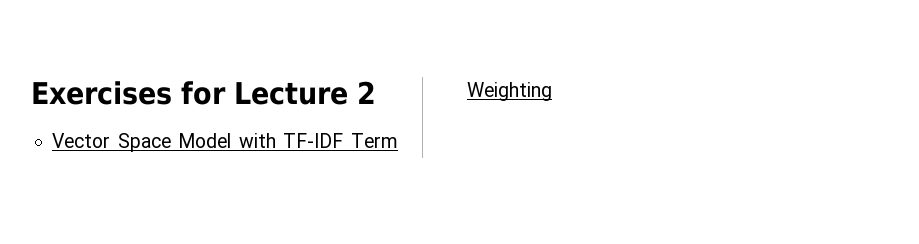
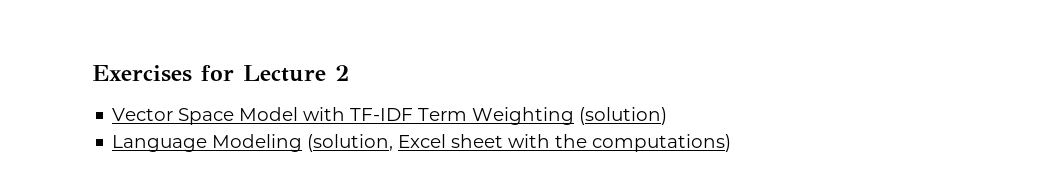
- Vector Space Model with TF-IDF Term Weighting
+ Vector Space Model with TF-IDF Term Weighting (solution)
+ Language Modeling (solution, Excel sheet with the computations)

